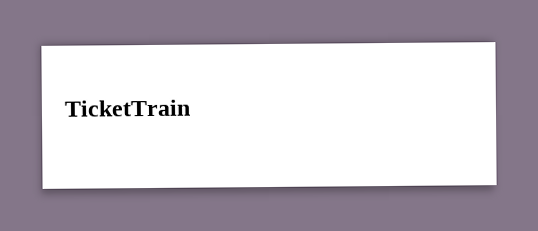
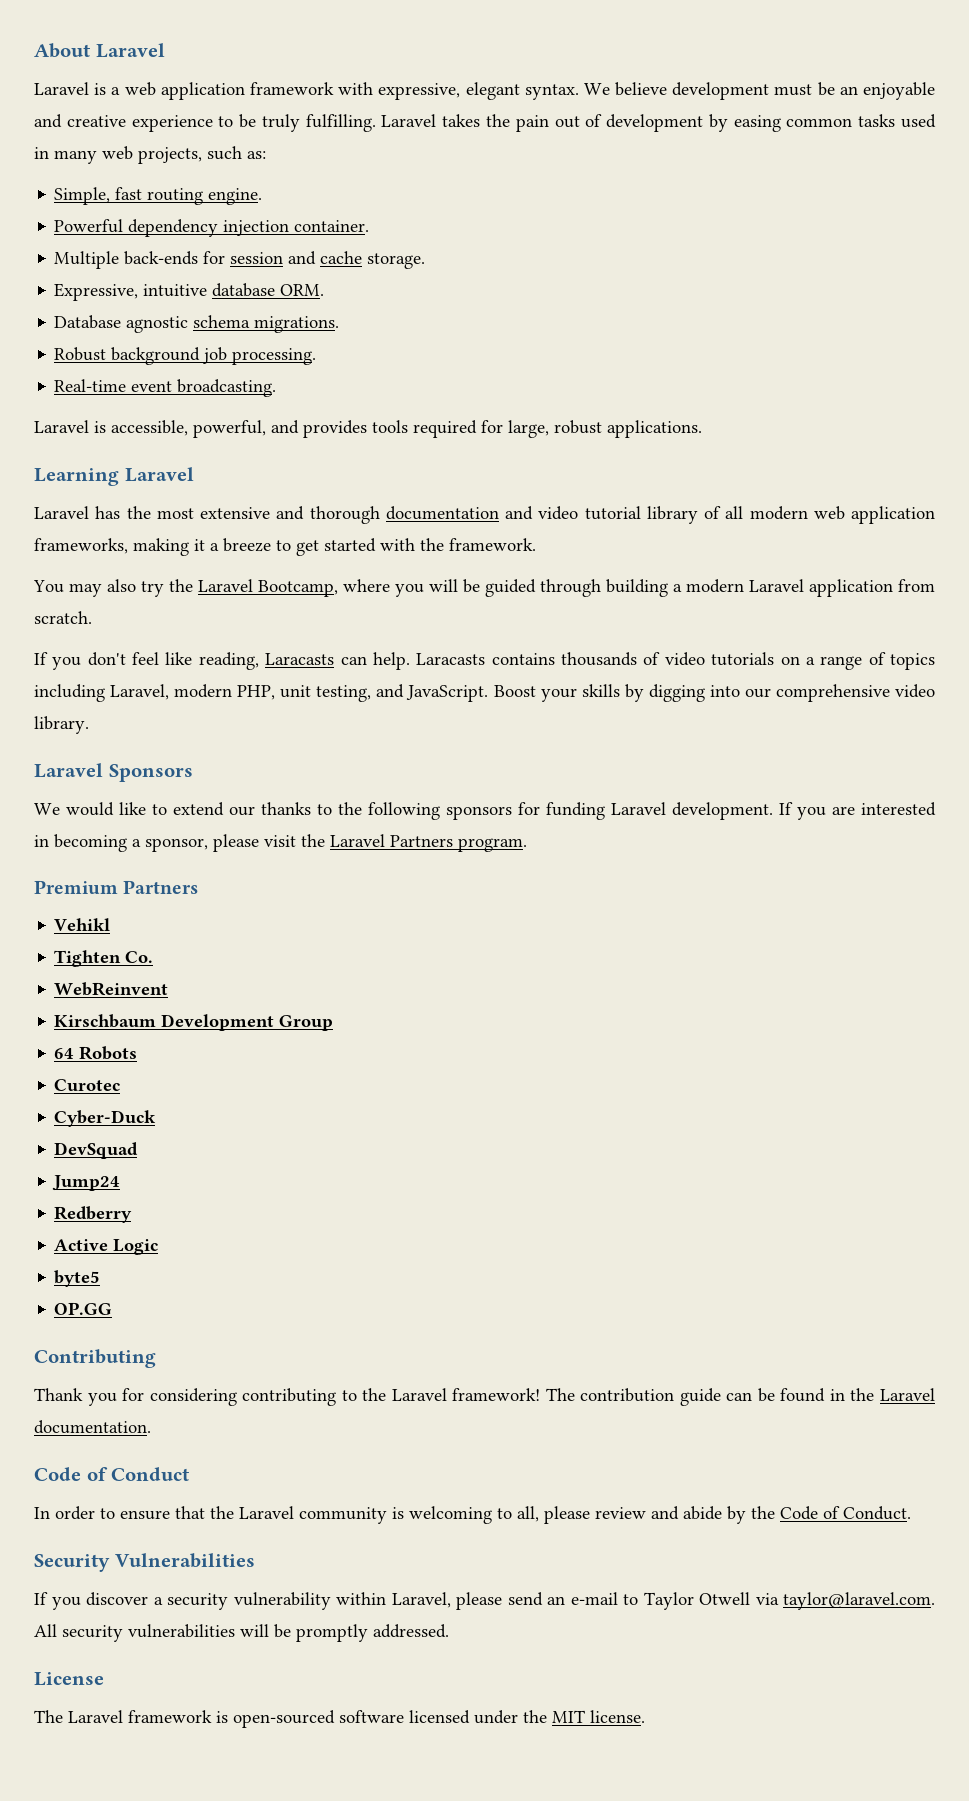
- TicketTrain
+ About Laravel
+ Laravel is a web application framework with expressive, elegant syntax. We believe development must be an enjoyable and creative experience to be truly fulfilling. Laravel takes the pain out of development by easing common tasks used in many web projects, such as:
+ Simple, fast routing engine.
+ Powerful dependency injection container.
+ Multiple back-ends for session and cache storage.
+ Expressive, intuitive database ORM.
+ Database agnostic schema migrations.
+ Robust background job processing.
+ Real-time event broadcasting.
+ Laravel is accessible, powerful, and provides tools required for large, robust applications.
+ Learning Laravel
+ Laravel has the most extensive and thorough documentation and video tutorial library of all modern web application frameworks, making it a breeze to get started with the framework.
+ You may also try the Laravel Bootcamp, where you will be guided through building a modern Laravel application from scratch.
+ If you don't feel like reading, Laracasts can help. Laracasts contains thousands of video tutorials on a range of topics including Laravel, modern PHP, unit testing, and JavaScript. Boost your skills by digging into our comprehensive video library.
+ Laravel Sponsors
+ We would like to extend our thanks to the following sponsors for funding Laravel development. If you are interested in becoming a sponsor, please visit the Laravel Partners program.
+ Premium Partners
+ Vehikl
+ Tighten Co.
+ WebReinvent
+ Kirschbaum Development Group
+ 64 Robots
+ Curotec
+ Cyber-Duck
+ DevSquad
+ Jump24
+ Redberry
+ Active Logic
+ byte5
+ OP.GG
+ Contributing
+ Thank you for considering contributing to the Laravel framework! The contribution guide can be found in the Laravel documentation.
+ Code of Conduct
+ In order to ensure that the Laravel community is welcoming to all, please review and abide by the Code of Conduct.
+ Security Vulnerabilities
+ If you discover a security vulnerability within Laravel, please send an e-mail to Taylor Otwell via taylor@laravel.com. All security vulnerabilities will be promptly addressed.
+ License
+ The Laravel framework is open-sourced software licensed under the MIT license.

